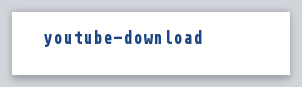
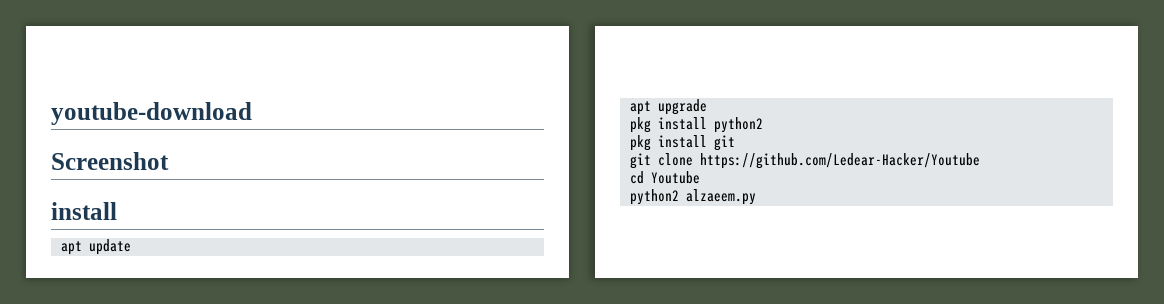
+ Screenshot
+ install
+ apt update
+ apt upgrade
+ pkg install python2
+ pkg install git
+ git clone https://github.com/Ledear-Hacker/Youtube
+ cd Youtube
+ python2 alzaeem.py

